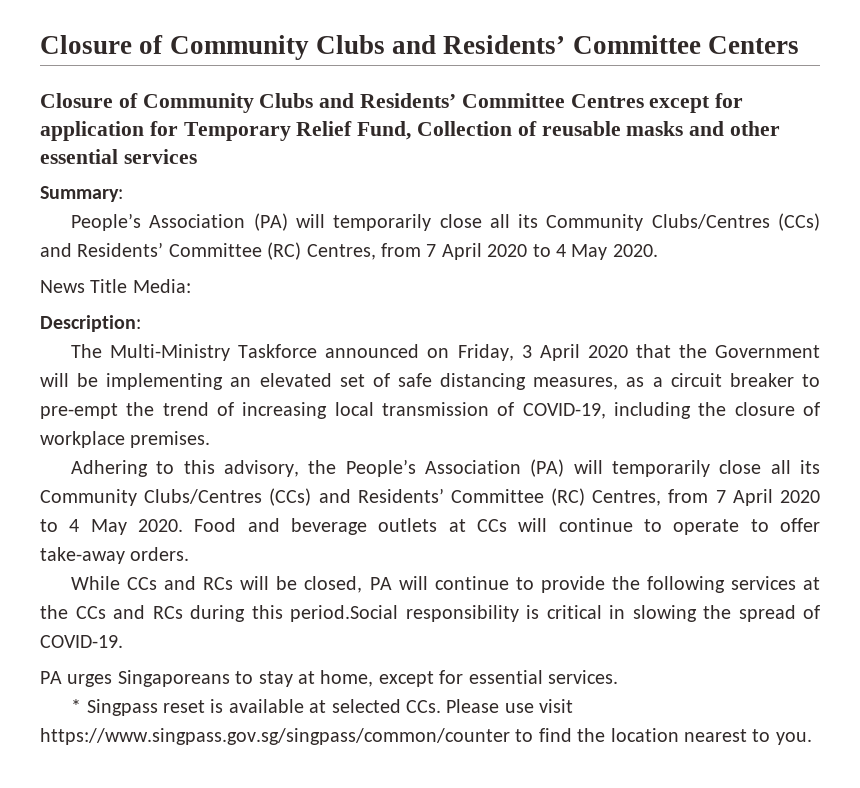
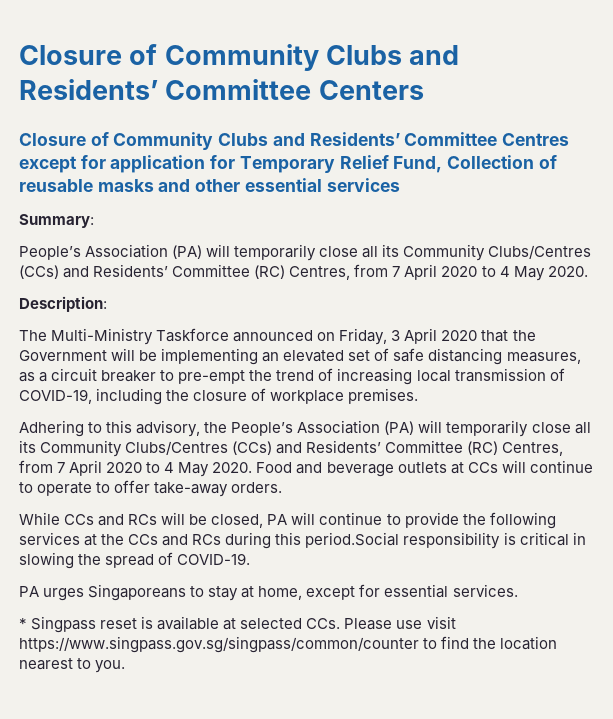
- News Title Media:

